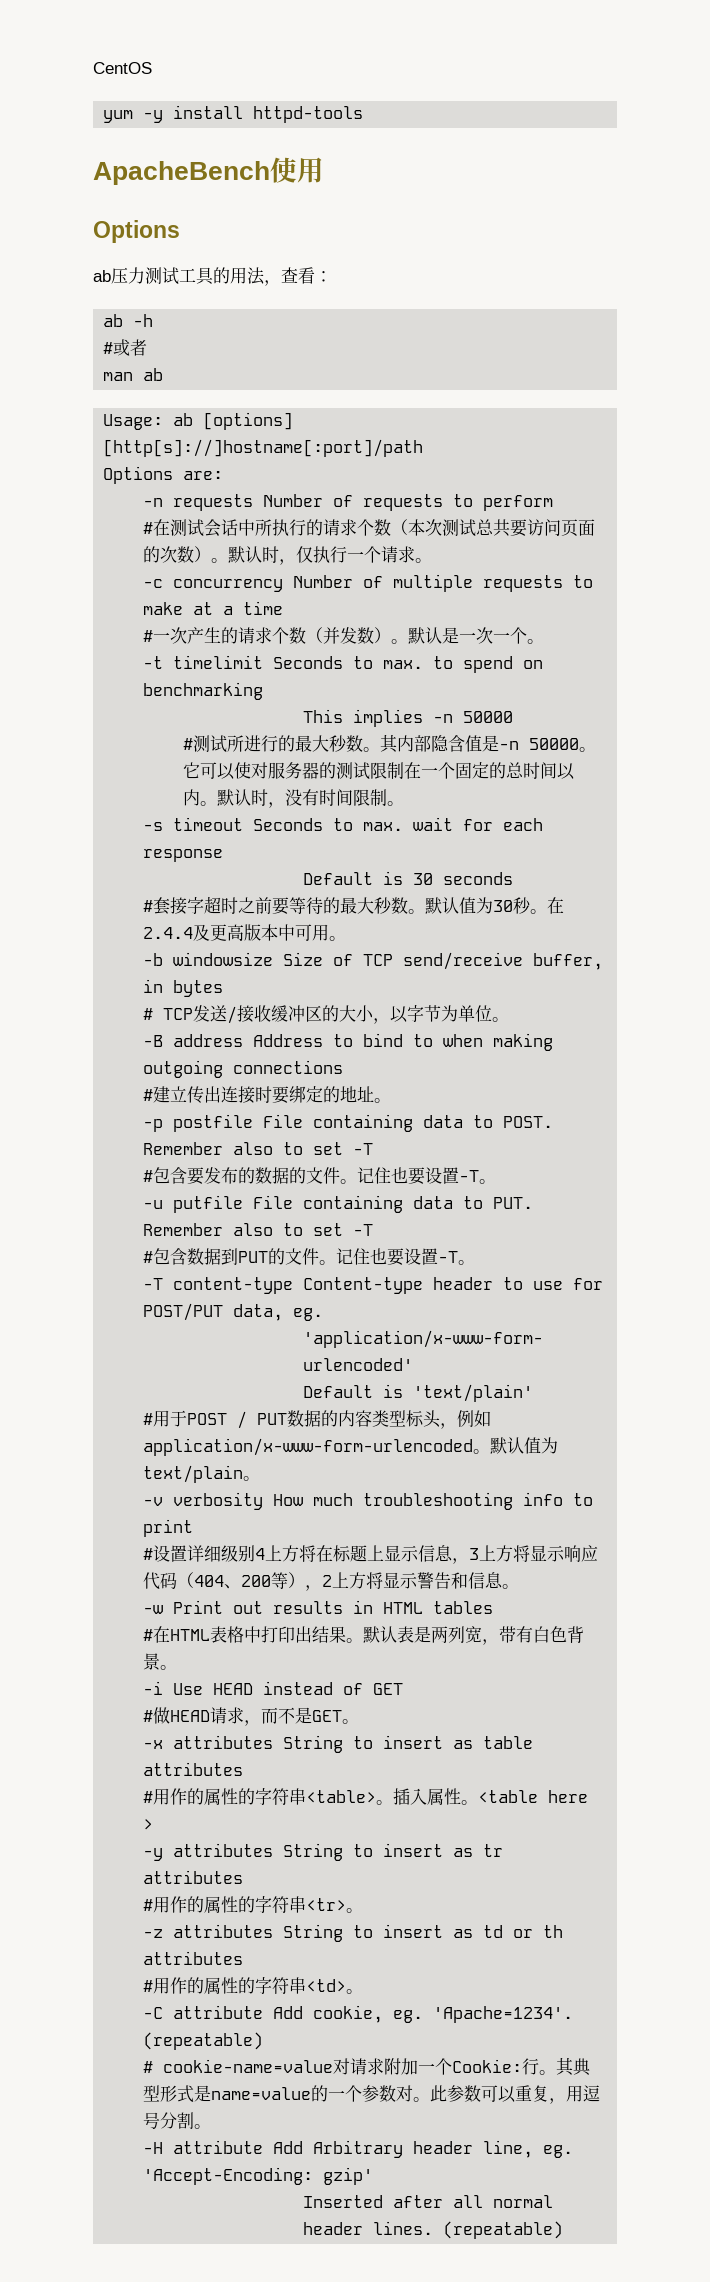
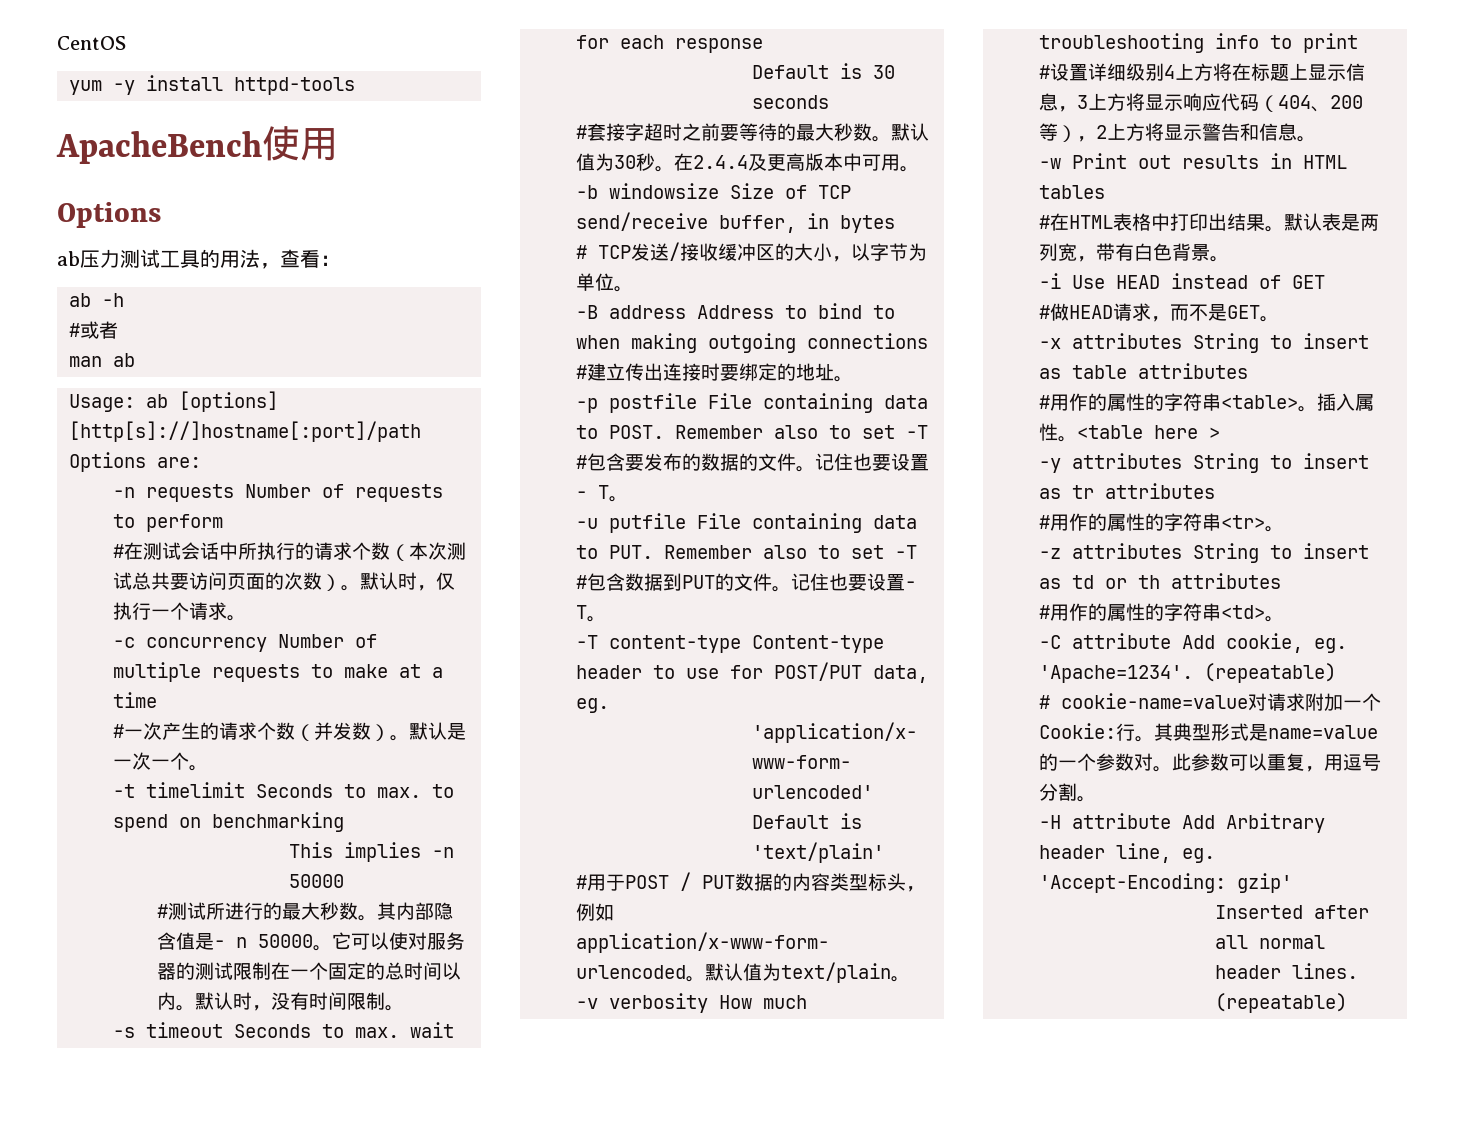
- 其内部隐含值是-n 50000。
+ 其内部隐含值是- n 50000。
- #包含要发布的数据的文件。记住也要设置-T。
+ #包含要发布的数据的文件。记住也要设置- T。
- #包含数据到PUT的文件。记住也要设置-T。
+ #包含数据到PUT的文件。记住也要设置- T。

